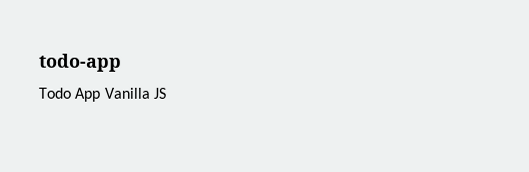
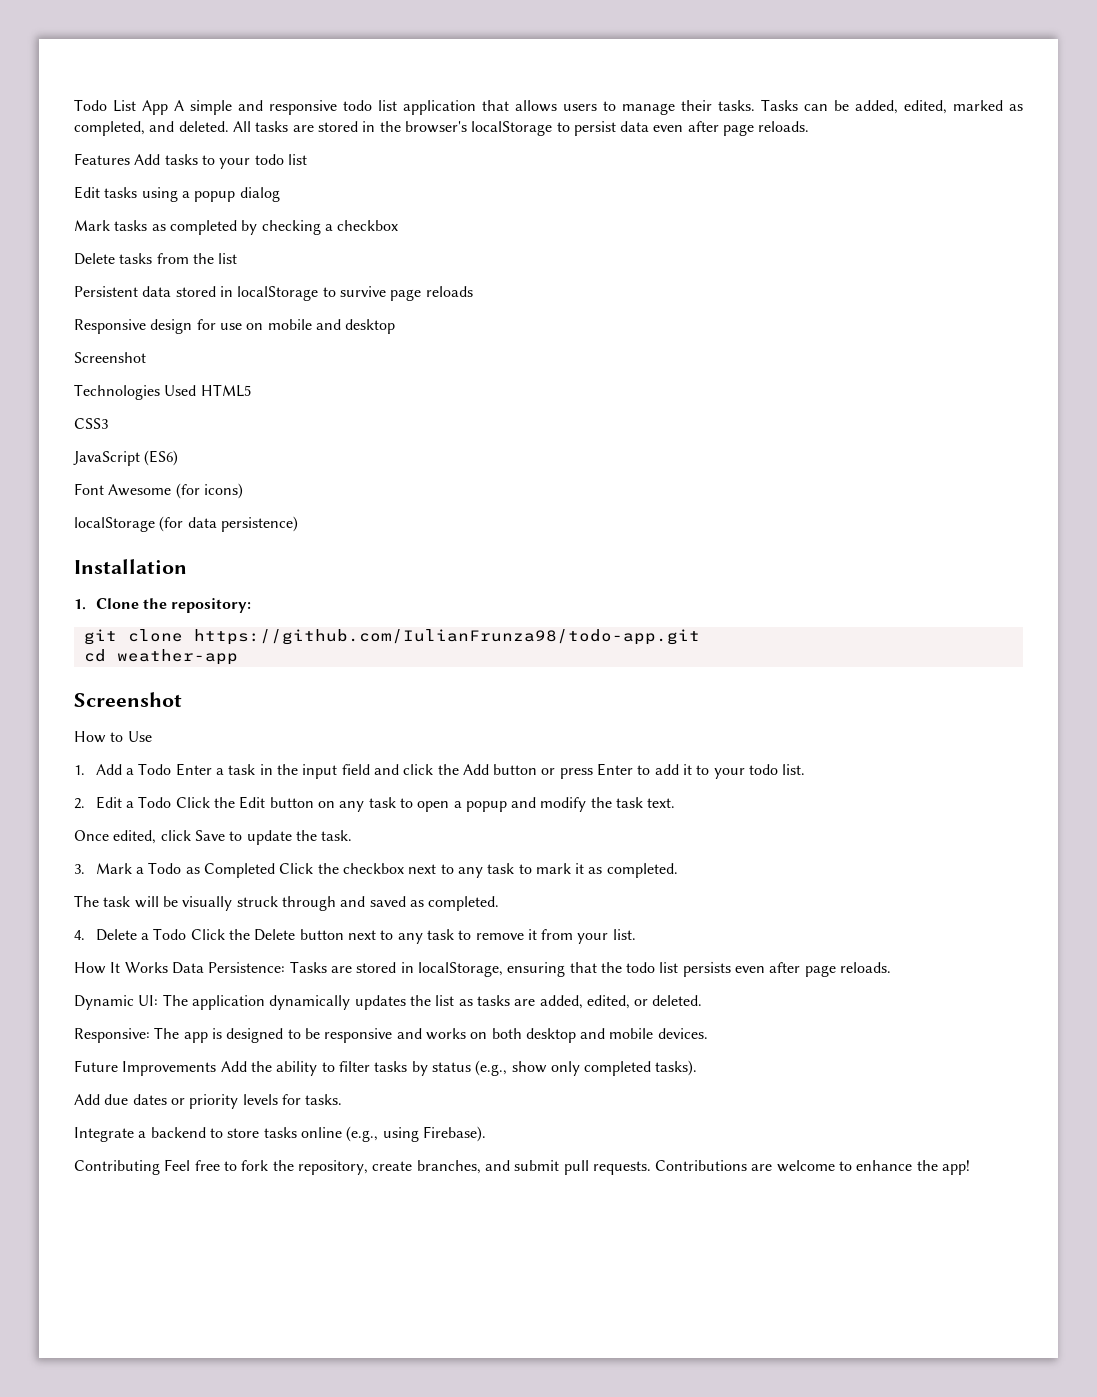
- todo-app
- Todo App Vanilla JS
+ Todo List App A simple and responsive todo list application that allows users to manage their tasks. Tasks can be added, edited, marked as completed, and deleted. All tasks are stored in the browser's localStorage to persist data even after page reloads.
+ Features Add tasks to your todo list
+ Edit tasks using a popup dialog
+ Mark tasks as completed by checking a checkbox
+ Delete tasks from the list
+ Persistent data stored in localStorage to survive page reloads
+ Responsive design for use on mobile and desktop
+ Screenshot
+ Technologies Used HTML5
+ CSS3
+ JavaScript (ES6)
+ Font Awesome (for icons)
+ localStorage (for data persistence)
+ Installation
+ 1. Clone the repository:
+ git clone https://github.com/IulianFrunza98/todo-app.git
+ cd weather-app
+ Screenshot
+ How to Use
+ 1. Add a Todo Enter a task in the input field and click the Add button or press Enter to add it to your todo list.
+ 2. Edit a Todo Click the Edit button on any task to open a popup and modify the task text.
+ Once edited, click Save to update the task.
+ 3. Mark a Todo as Completed Click the checkbox next to any task to mark it as completed.
+ The task will be visually struck through and saved as completed.
+ 4. Delete a Todo Click the Delete button next to any task to remove it from your list.
+ How It Works Data Persistence: Tasks are stored in localStorage, ensuring that the todo list persists even after page reloads.
+ Dynamic UI: The application dynamically updates the list as tasks are added, edited, or deleted.
+ Responsive: The app is designed to be responsive and works on both desktop and mobile devices.
+ Future Improvements Add the ability to filter tasks by status (e.g., show only completed tasks).
+ Add due dates or priority levels for tasks.
+ Integrate a backend to store tasks online (e.g., using Firebase).
+ Contributing Feel free to fork the repository, create branches, and submit pull requests. Contributions are welcome to enhance the app!

